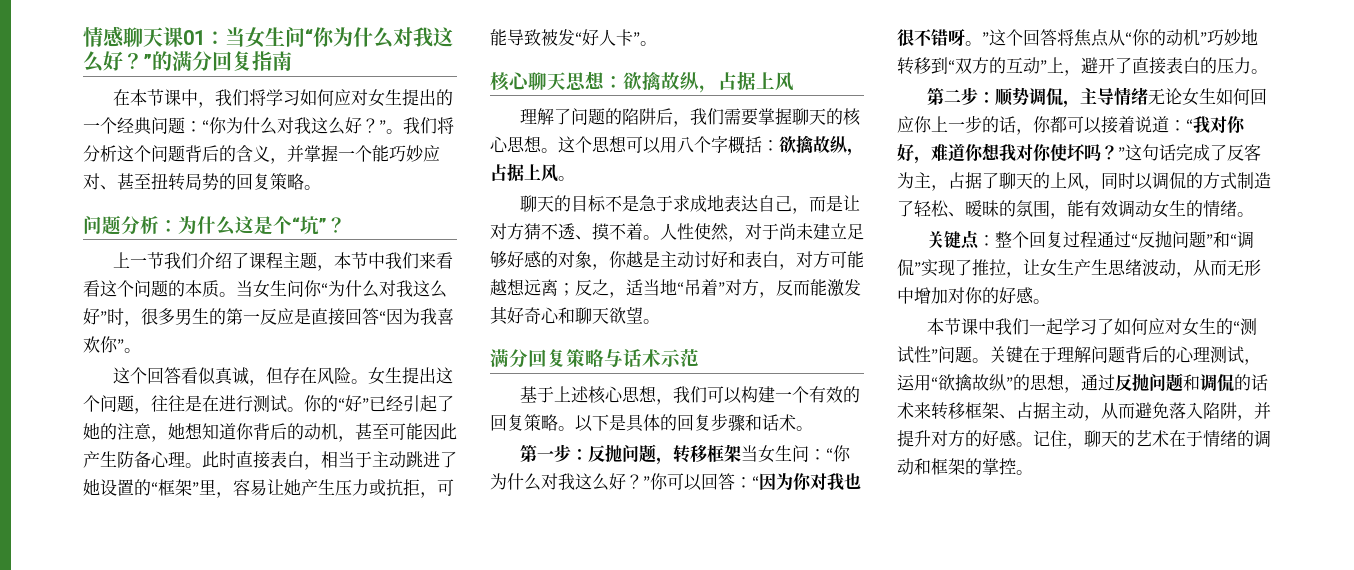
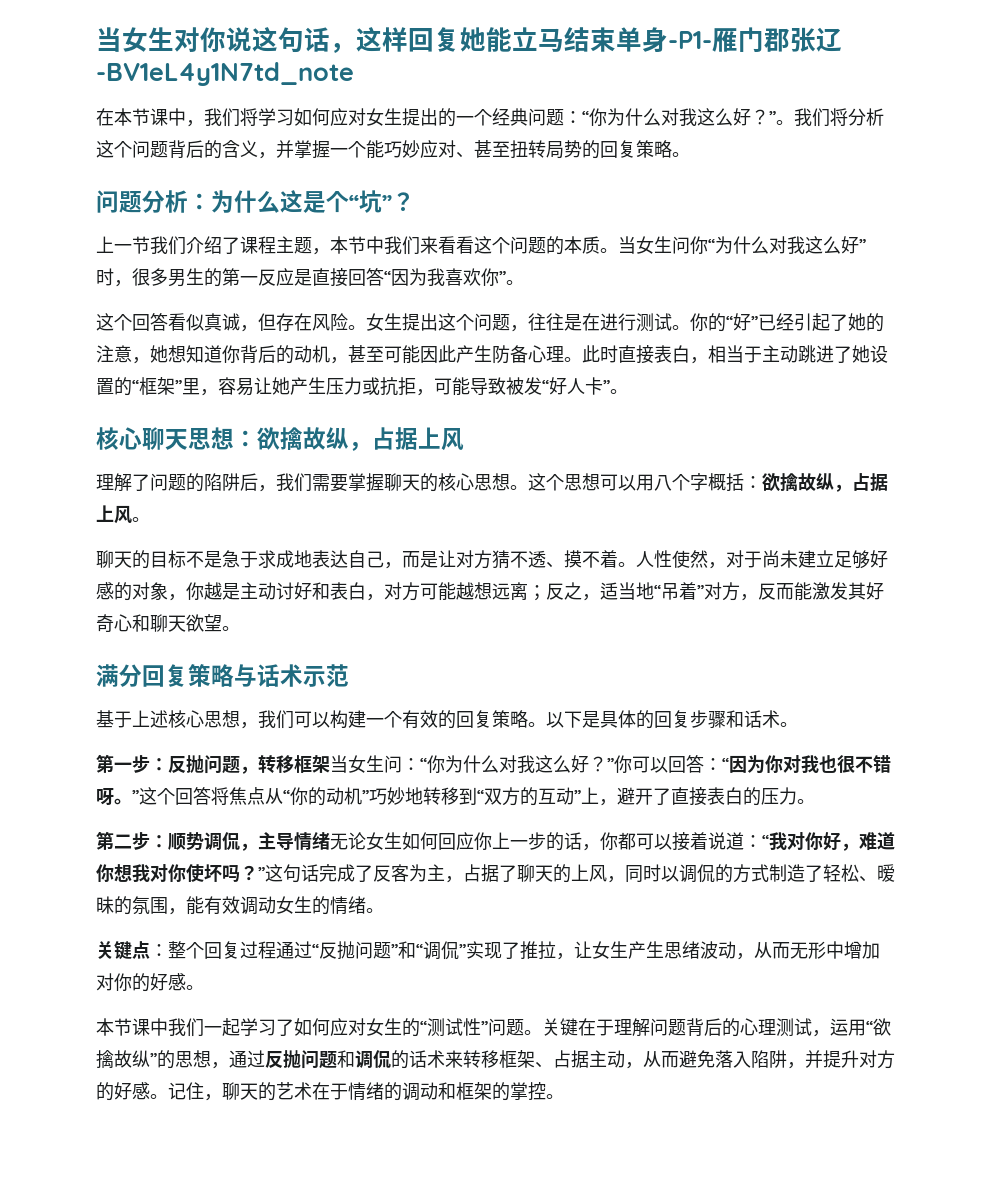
- 情感聊天课01：当女生问“你为什么对我这么好？”的满分回复指南
+ 当女生对你说这句话，这样回复她能立马结束单身-P1-雁门郡张辽-BV1eL4y1N7td_note

